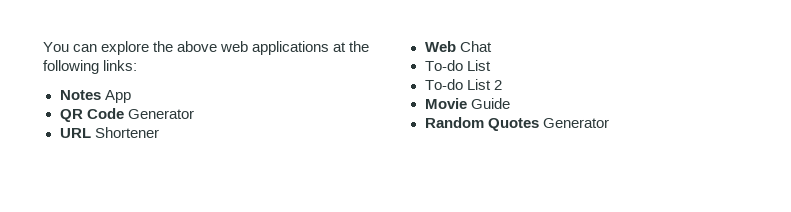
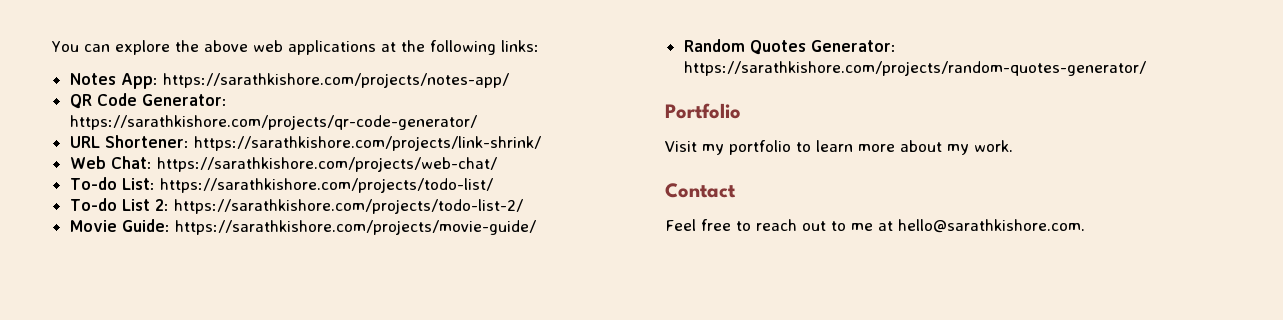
- Notes App
+ Notes App: https://sarathkishore.com/projects/notes-app/
- QR Code Generator
+ QR Code Generator: https://sarathkishore.com/projects/qr-code-generator/
- URL Shortener
+ URL Shortener: https://sarathkishore.com/projects/link-shrink/
- Web Chat
- To-do List
- To-do List 2
+ Web Chat: https://sarathkishore.com/projects/web-chat/
+ To-do List: https://sarathkishore.com/projects/todo-list/
+ To-do List 2: https://sarathkishore.com/projects/todo-list-2/
- Movie Guide
+ Movie Guide: https://sarathkishore.com/projects/movie-guide/
- Random Quotes Generator
+ Random Quotes Generator: https://sarathkishore.com/projects/random-quotes-generator/
+ Portfolio
+ Visit my portfolio to learn more about my work.
+ Contact
+ Feel free to reach out to me at hello@sarathkishore.com.

